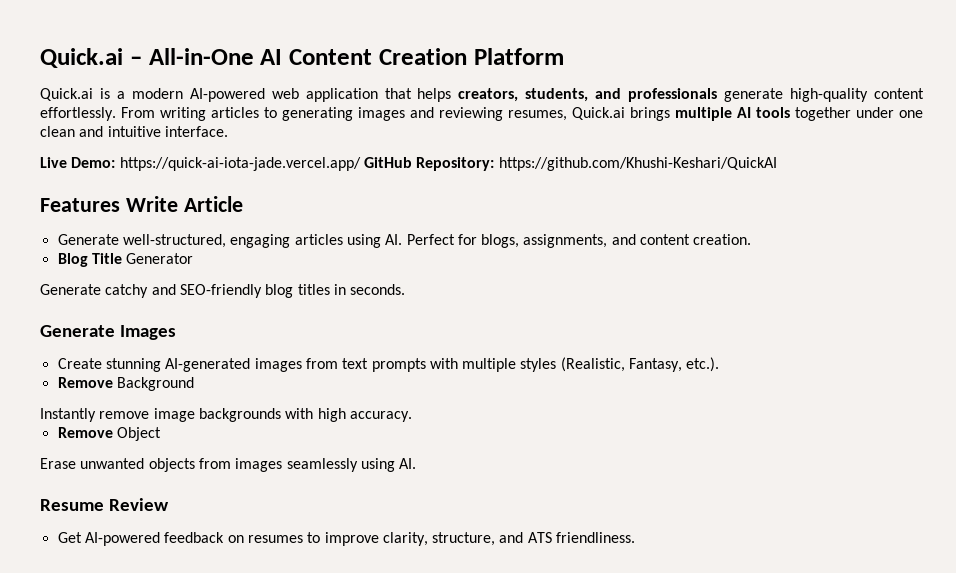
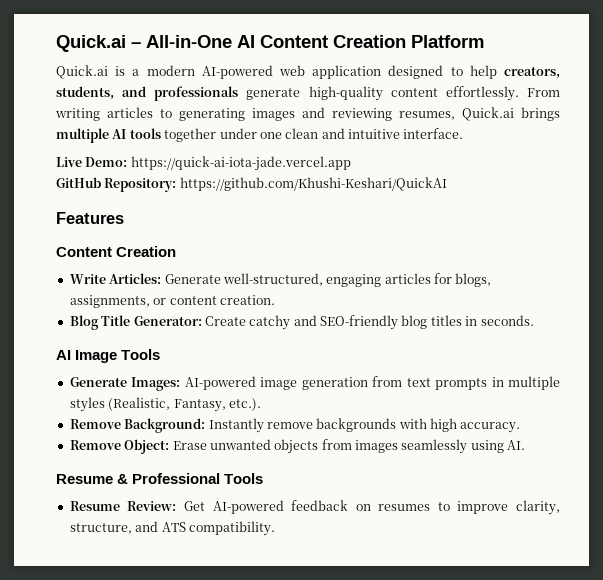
- Quick.ai is a modern AI-powered web application that helps creators, students, and professionals generate high-quality content effortlessly.
+ Quick.ai is a modern AI-powered web application designed to help creators, students, and professionals generate high-quality content effortlessly.
- Live Demo: https://quick-ai-iota-jade.vercel.app/ GitHub Repository: https://github.com/Khushi-Keshari/QuickAI
+ Live Demo: https://quick-ai-iota-jade.vercel.app
+ GitHub Repository: https://github.com/Khushi-Keshari/QuickAI
- Features Write Article
- Generate well-structured, engaging articles using AI. Perfect for blogs, assignments, and content creation.
+ Features
+ Content Creation
+ Write Articles: Generate well-structured, engaging articles for blogs, assignments, or content creation.
- Blog Title Generator
- Generate catchy and SEO-friendly blog titles in seconds.
+ Blog Title Generator: Create catchy and SEO-friendly blog titles in seconds.
- Generate Images
- Create stunning AI-generated images from text prompts with multiple styles (Realistic, Fantasy, etc.).
+ AI Image Tools
+ Generate Images: AI-powered image generation from text prompts in multiple styles (Realistic, Fantasy, etc.).
- Remove Background
- Instantly remove image backgrounds with high accuracy.
+ Remove Background: Instantly remove backgrounds with high accuracy.
- Remove Object
- Erase unwanted objects from images seamlessly using AI.
+ Remove Object: Erase unwanted objects from images seamlessly using AI.
- Resume Review
- Get AI-powered feedback on resumes to improve clarity, structure, and ATS friendliness.
+ Resume & Professional Tools
+ Resume Review: Get AI-powered feedback on resumes to improve clarity, structure, and ATS compatibility.

